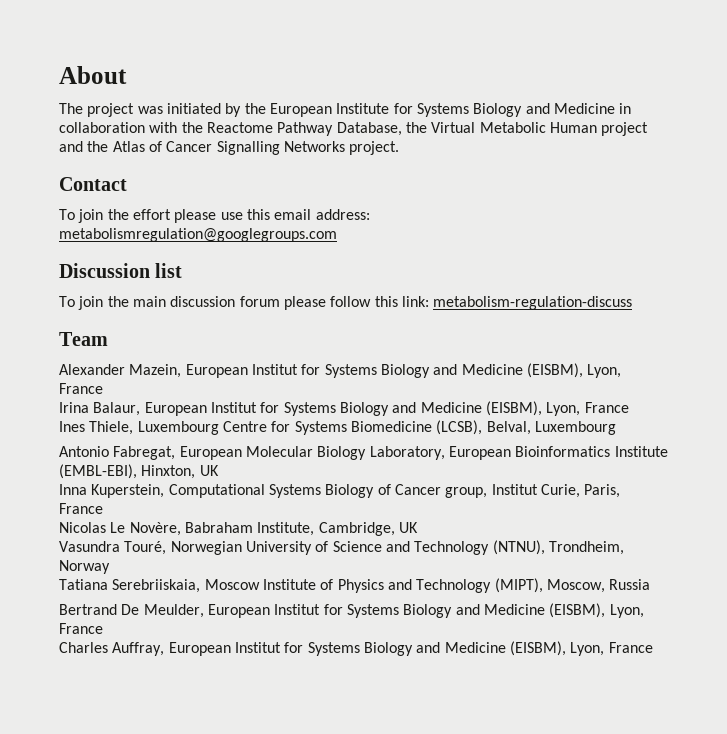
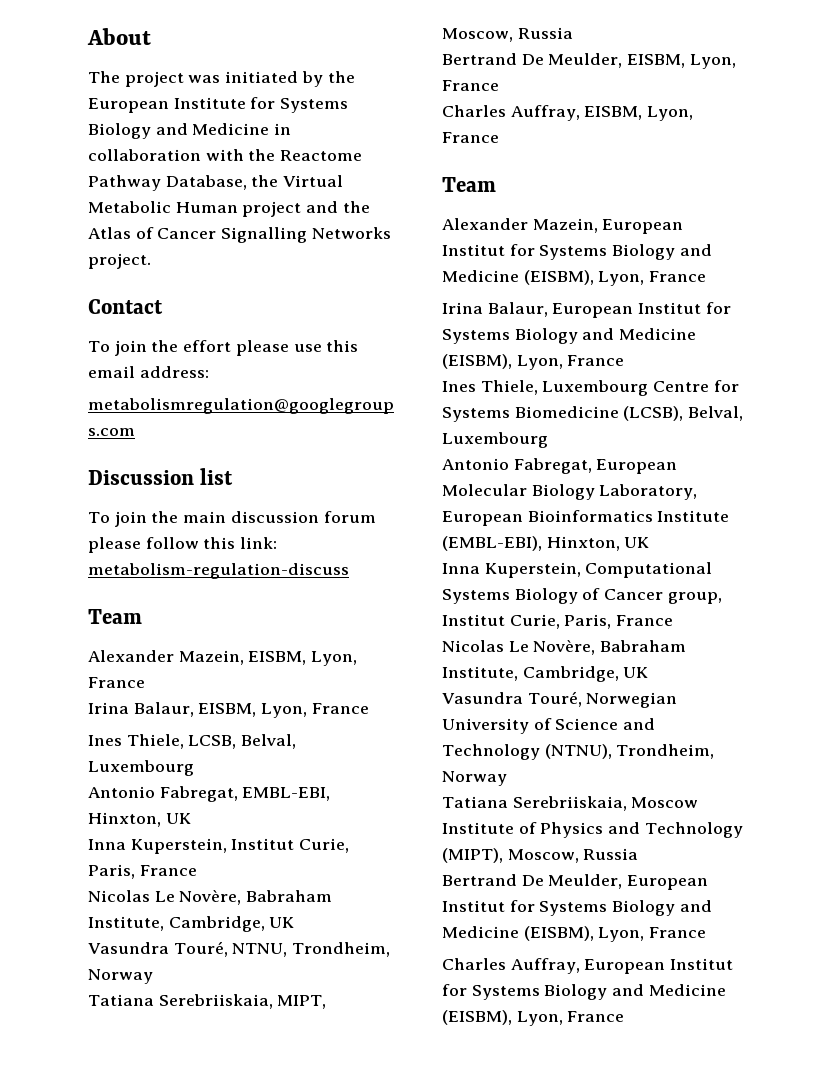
+ Alexander Mazein, EISBM, Lyon, France
+ Irina Balaur, EISBM, Lyon, France
+ Ines Thiele, LCSB, Belval, Luxembourg
+ Antonio Fabregat, EMBL-EBI, Hinxton, UK
+ Inna Kuperstein, Institut Curie, Paris, France
+ Nicolas Le Novère, Babraham Institute, Cambridge, UK
+ Vasundra Touré, NTNU, Trondheim, Norway
+ Tatiana Serebriiskaia, MIPT, Moscow, Russia
+ Bertrand De Meulder, EISBM, Lyon, France
+ Charles Auffray, EISBM, Lyon, France
+ Team

